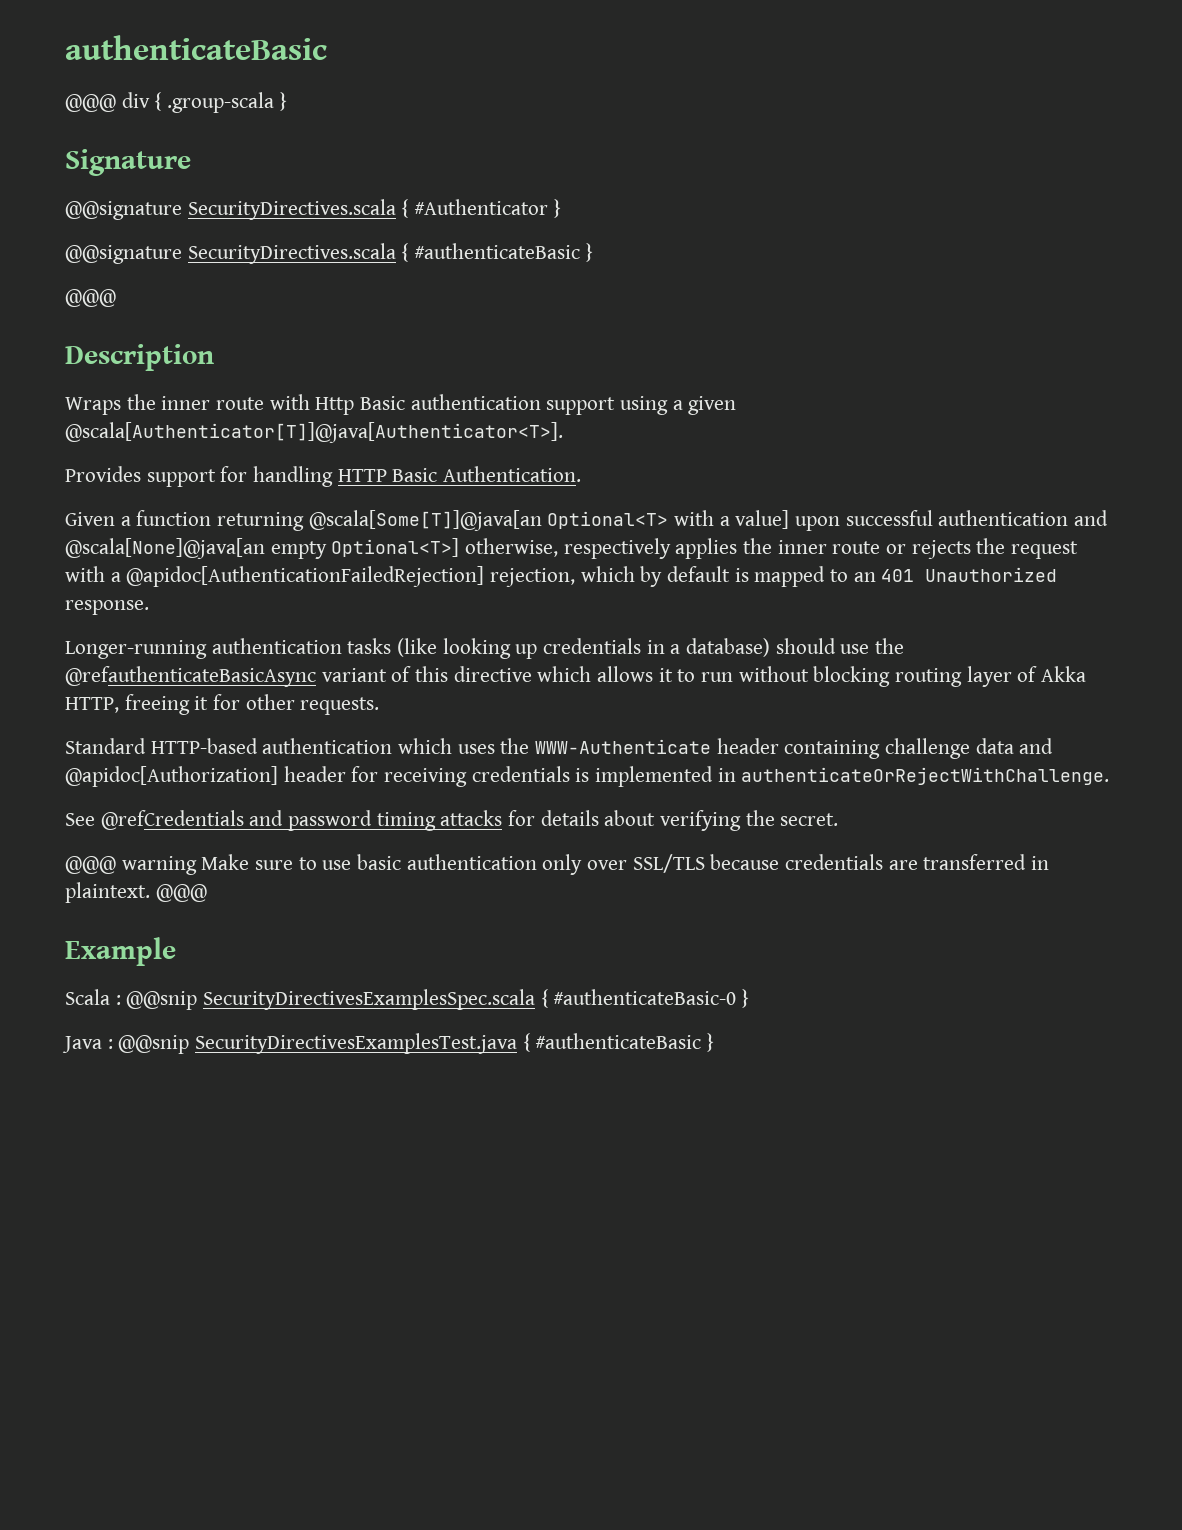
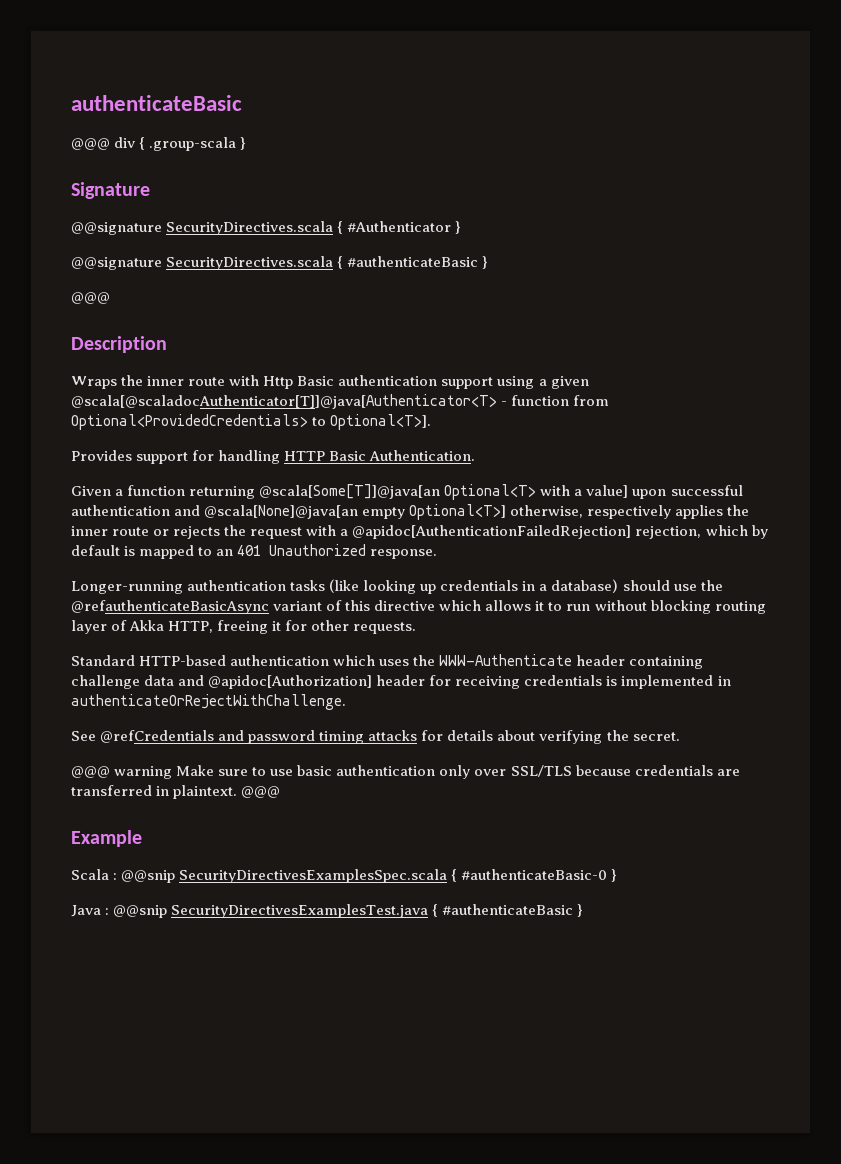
- Wraps the inner route with Http Basic authentication support using a given @scala[Authenticator[T]]@java[Authenticator<T>].
+ Wraps the inner route with Http Basic authentication support using a given @scala[@scaladocAuthenticator[T]]@java[Authenticator<T> - function from Optional<ProvidedCredentials> to Optional<T>].

